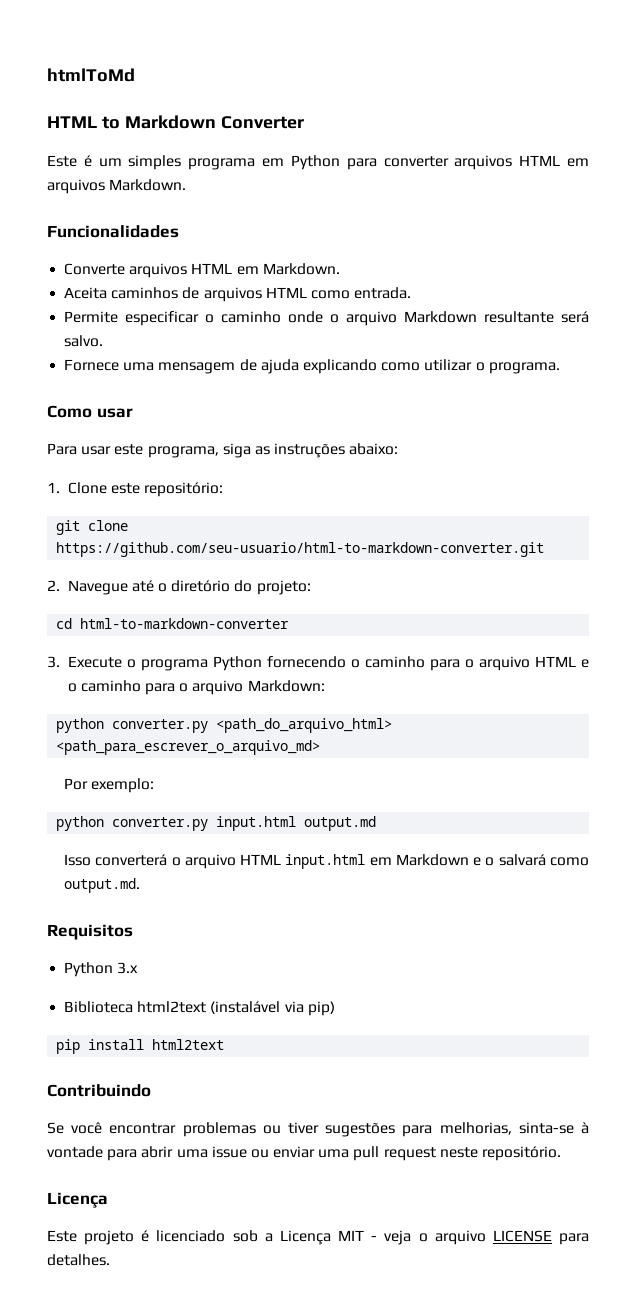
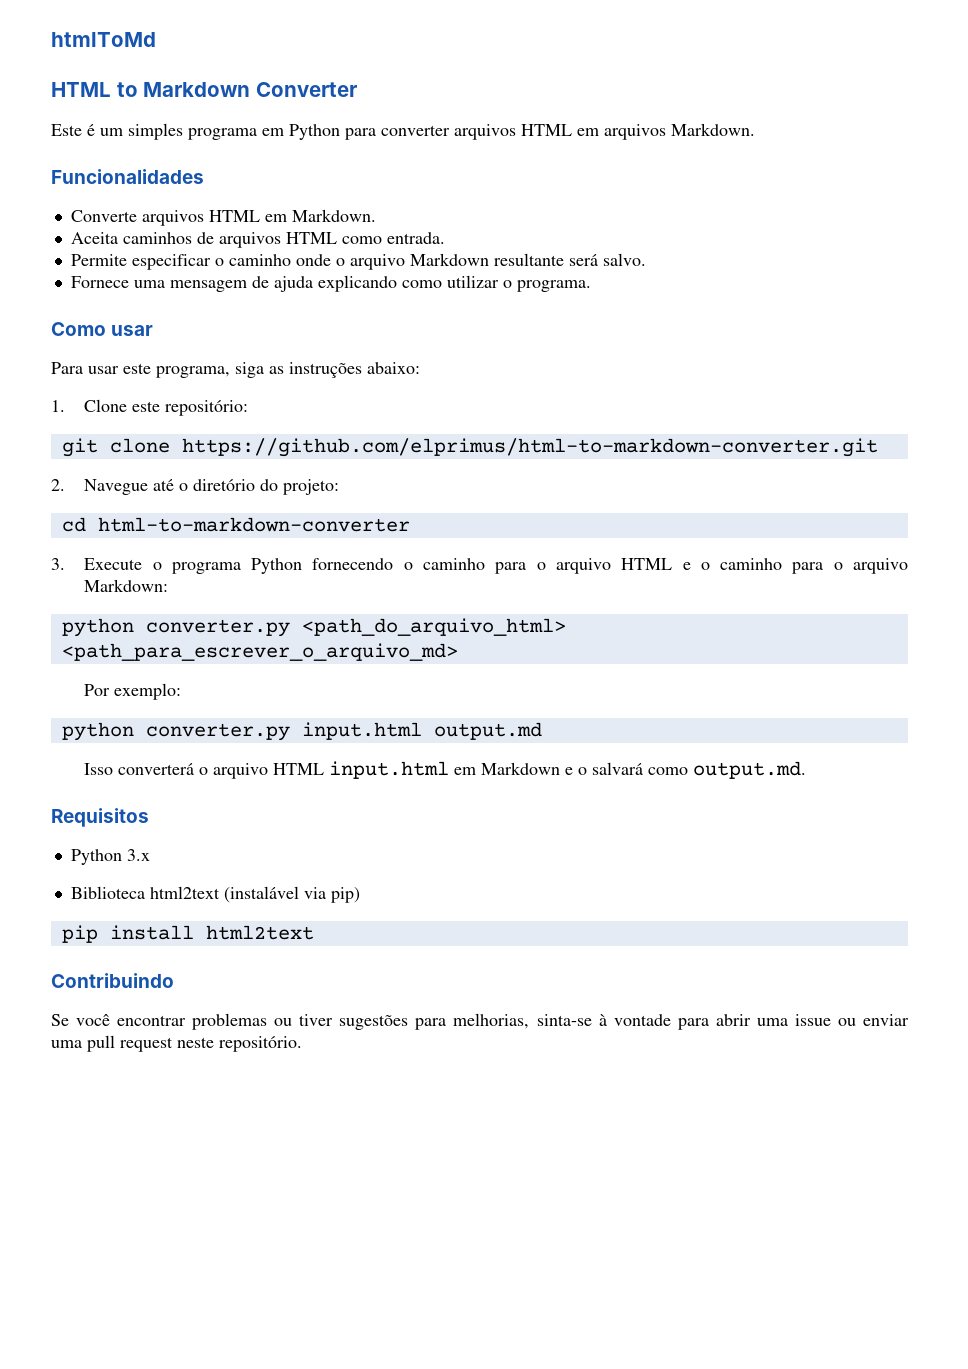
- git clone https://github.com/seu-usuario/html-to-markdown-converter.git
+ git clone https://github.com/elprimus/html-to-markdown-converter.git
  Se você encontrar problemas ou tiver sugestões para melhorias, sinta-se à vontade para abrir uma issue ou enviar uma pull request neste repositório.
- Licença
- Este projeto é licenciado sob a Licença MIT - veja o arquivo LICENSE para detalhes.

